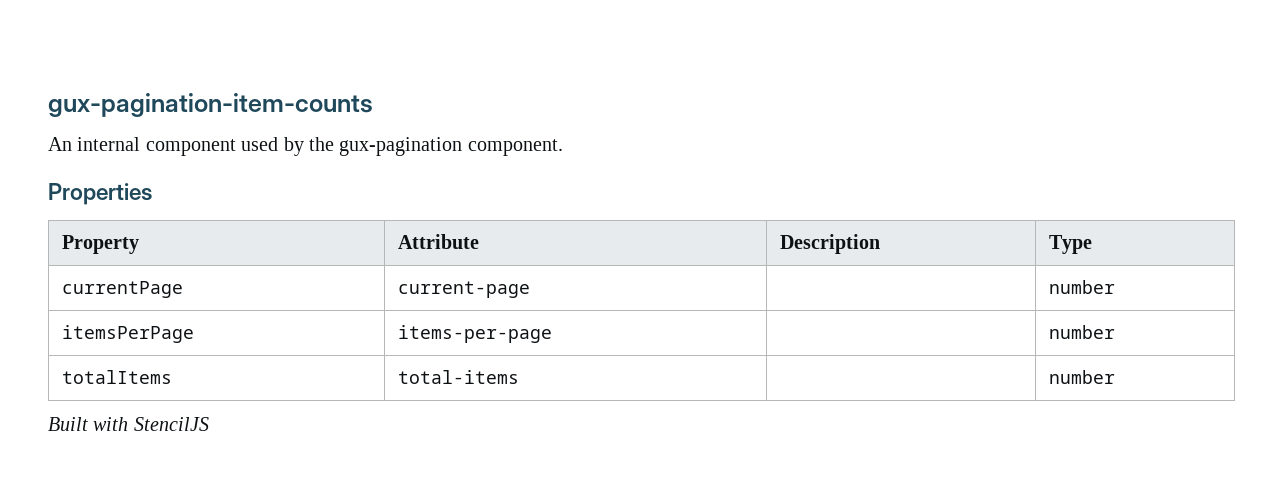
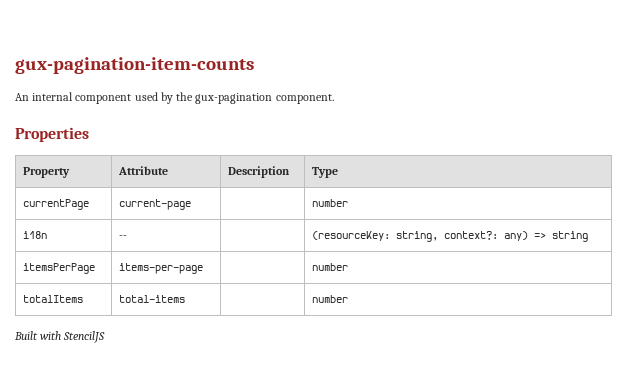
+ i18n | -- | | (resourceKey: string, context?: any) => string

